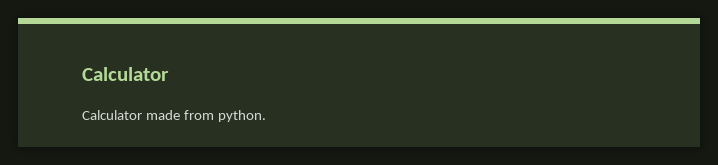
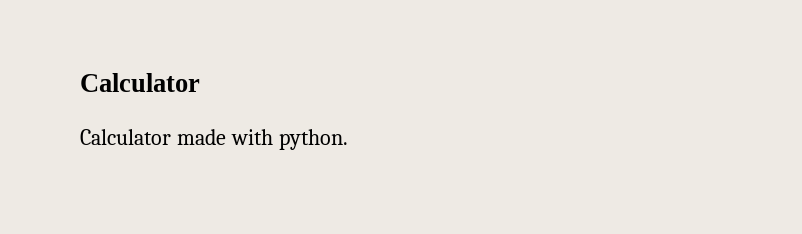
- Calculator made from python.
+ Calculator made with python.

